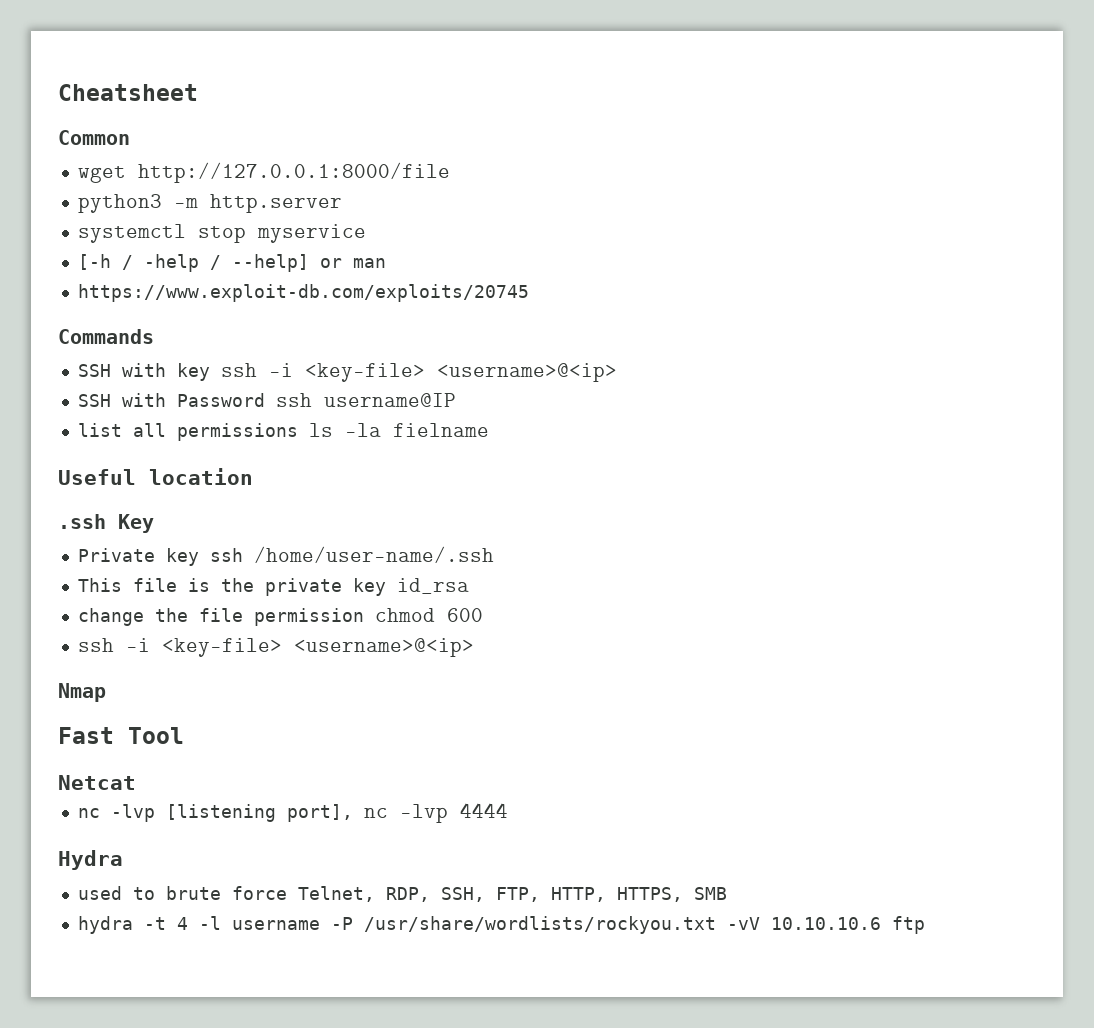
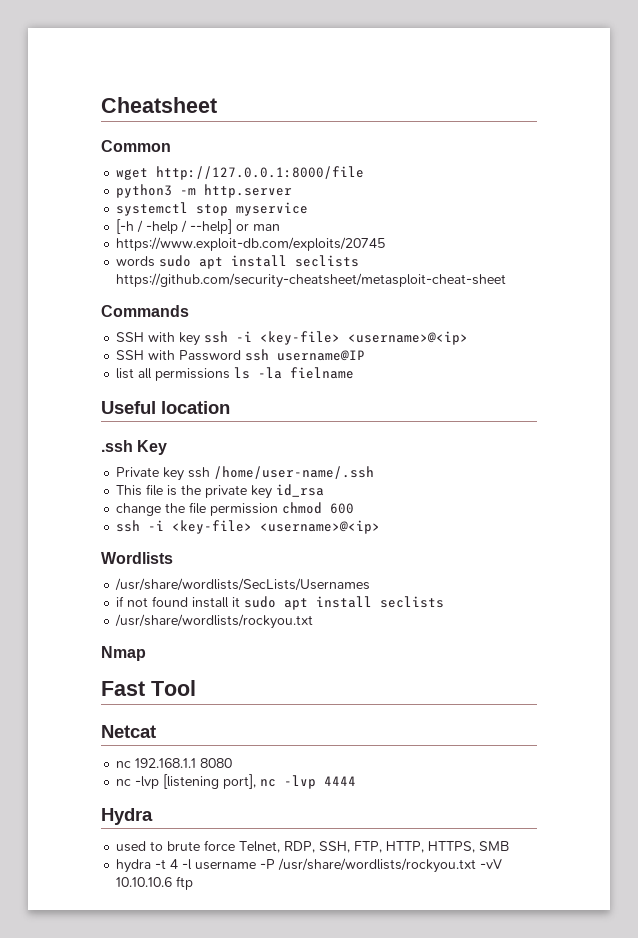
+ words sudo apt install seclists https://github.com/security-cheatsheet/metasploit-cheat-sheet
+ Wordlists
+ /usr/share/wordlists/SecLists/Usernames
+ if not found install it sudo apt install seclists
+ /usr/share/wordlists/rockyou.txt
+ nc 192.168.1.1 8080

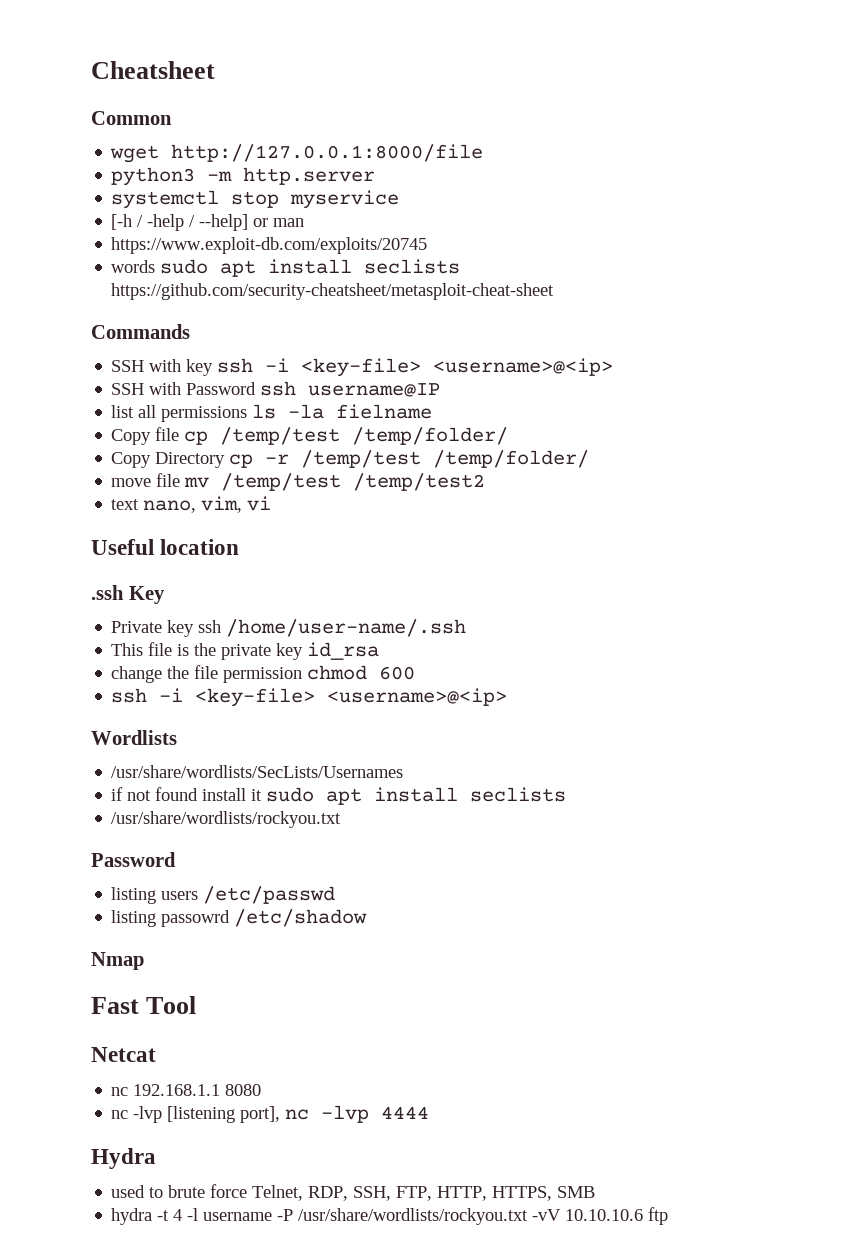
+ Copy file cp /temp/test /temp/folder/
+ Copy Directory cp -r /temp/test /temp/folder/
+ move file mv /temp/test /temp/test2
+ text nano, vim, vi
  if not found install it sudo apt install seclists
  /usr/share/wordlists/rockyou.txt
+ Password
+ listing users /etc/passwd
+ listing passowrd /etc/shadow

